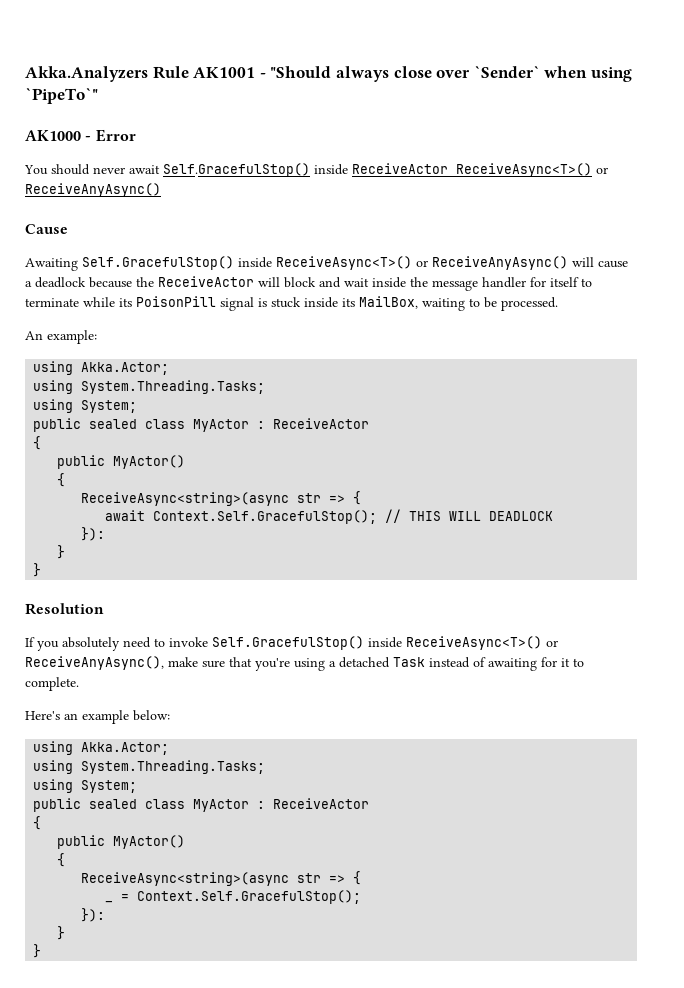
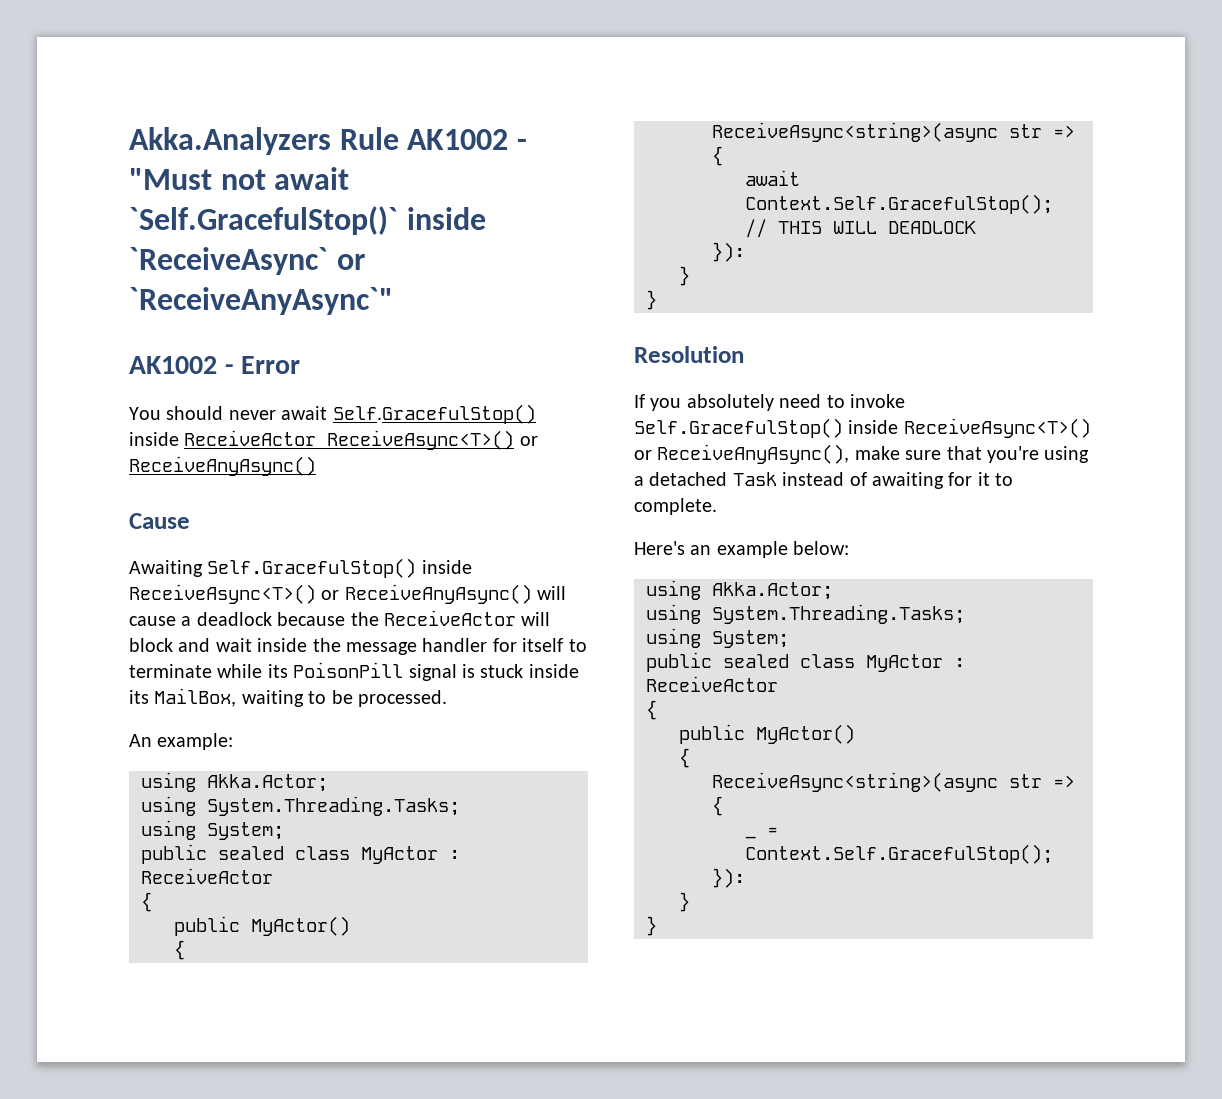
- Akka.Analyzers Rule AK1001 - "Should always close over `Sender` when using `PipeTo`"
- AK1000 - Error
+ Akka.Analyzers Rule AK1002 - "Must not await `Self.GracefulStop()` inside `ReceiveAsync` or `ReceiveAnyAsync`"
+ AK1002 - Error

